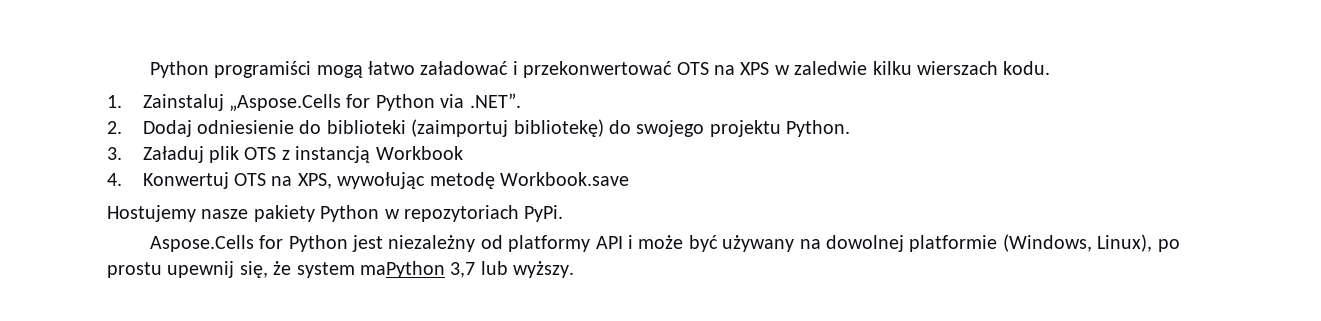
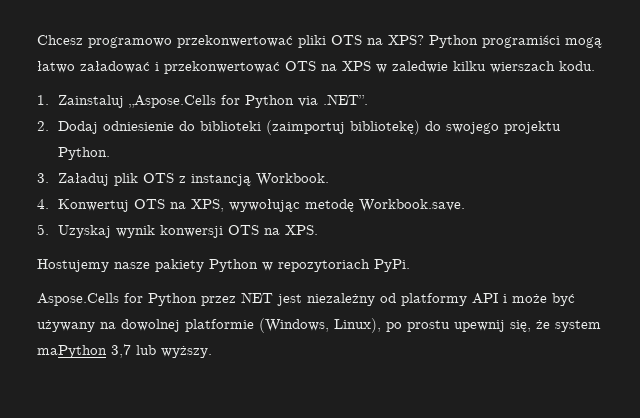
+ Chcesz programowo przekonwertować pliki OTS na XPS?
- 3. Załaduj plik OTS z instancją Workbook
+ 3. Załaduj plik OTS z instancją Workbook.
- 4. Konwertuj OTS na XPS, wywołując metodę Workbook.save
+ 4. Konwertuj OTS na XPS, wywołując metodę Workbook.save.
+ 5. Uzyskaj wynik konwersji OTS na XPS.
- Aspose.Cells for Python jest niezależny od platformy API i może być używany na dowolnej platformie (Windows, Linux), po prostu upewnij się, że system maPython 3,7 lub wyższy.
+ Aspose.Cells for Python przez NET jest niezależny od platformy API i może być używany na dowolnej platformie (Windows, Linux), po prostu upewnij się, że system maPython 3,7 lub wyższy.

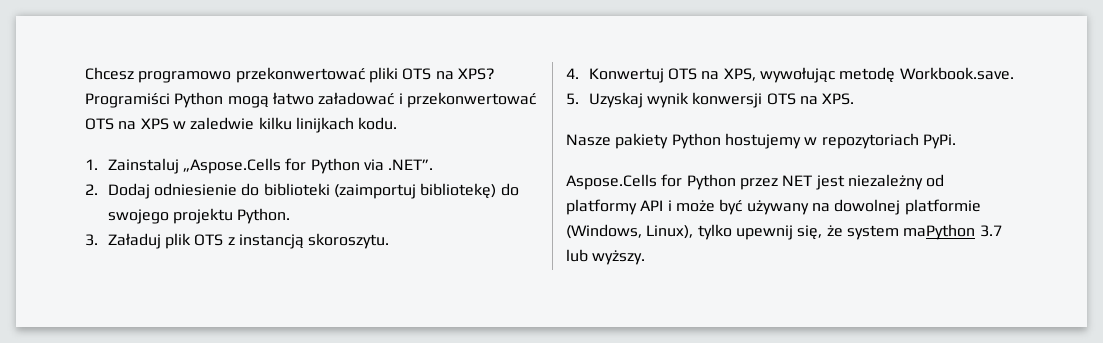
- Python programiści mogą łatwo załadować i przekonwertować OTS na XPS w zaledwie kilku wierszach kodu.
+ Programiści Python mogą łatwo załadować i przekonwertować OTS na XPS w zaledwie kilku linijkach kodu.
- 3. Załaduj plik OTS z instancją Workbook.
+ 3. Załaduj plik OTS z instancją skoroszytu.
- Hostujemy nasze pakiety Python w repozytoriach PyPi.
+ Nasze pakiety Python hostujemy w repozytoriach PyPi.
- Aspose.Cells for Python przez NET jest niezależny od platformy API i może być używany na dowolnej platformie (Windows, Linux), po prostu upewnij się, że system maPython 3,7 lub wyższy.
+ Aspose.Cells for Python przez NET jest niezależny od platformy API i może być używany na dowolnej platformie (Windows, Linux), tylko upewnij się, że system maPython 3.7 lub wyższy.

